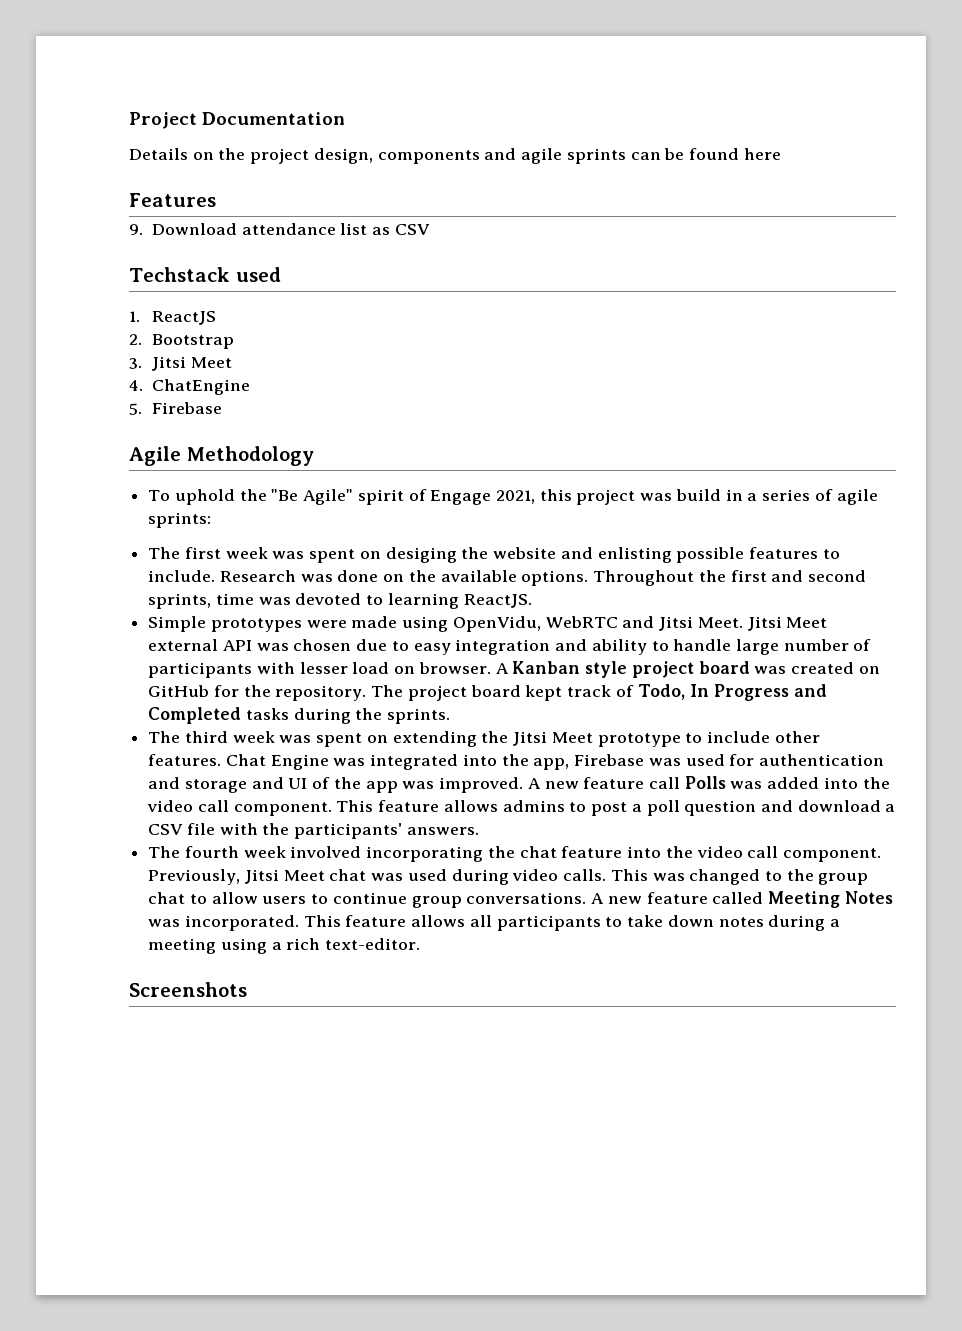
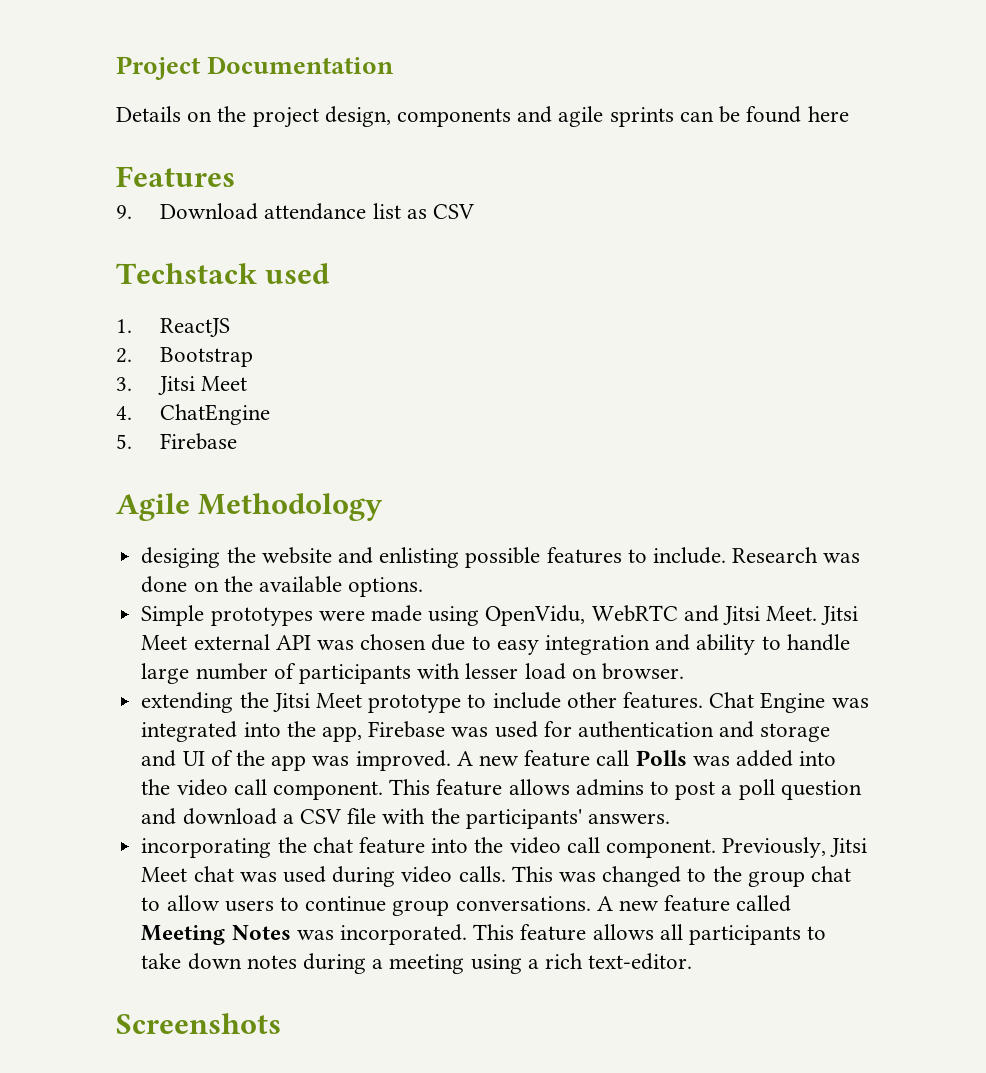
- To uphold the "Be Agile" spirit of Engage 2021, this project was build in a series of agile sprints:
- The first week was spent on desiging the website and enlisting possible features to include.
+ desiging the website and enlisting possible features to include.
- Throughout the first and second sprints, time was devoted to learning ReactJS.
- Jitsi Meet external API was chosen due to easy integration and ability to handle large number of participants with lesser load on browser. A Kanban style project board was created on GitHub for the repository. The project board kept track of Todo, In Progress and Completed tasks during the sprints.
- The third week was spent on extending the Jitsi Meet prototype to include other features.
+ Jitsi Meet external API was chosen due to easy integration and ability to handle large number of participants with lesser load on browser.
+ extending the Jitsi Meet prototype to include other features.
- The fourth week involved incorporating the chat feature into the video call component.
+ incorporating the chat feature into the video call component.

